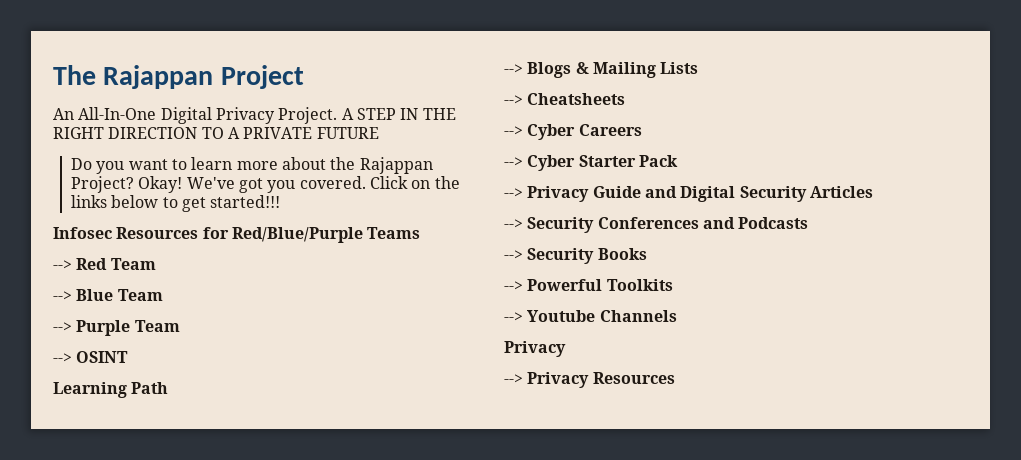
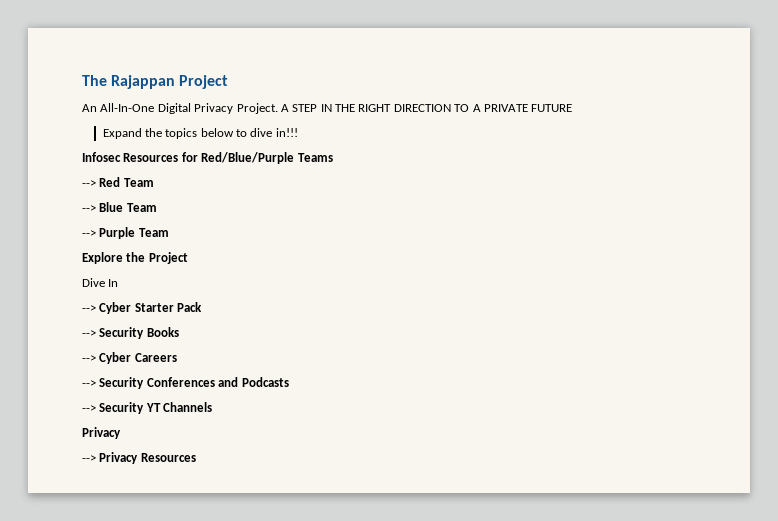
- Do you want to learn more about the Rajappan Project? Okay! We've got you covered. Click on the links below to get started!!!
+ Expand the topics below to dive in!!!
- --> OSINT
- Learning Path
- --> Blogs & Mailing Lists
- --> Cheatsheets
- --> Cyber Careers
+ Explore the Project
+ Dive In
- --> Privacy Guide and Digital Security Articles
+ --> Security Books
+ --> Cyber Careers
- --> Security Books
- --> Powerful Toolkits
- --> Youtube Channels
+ --> Security YT Channels

